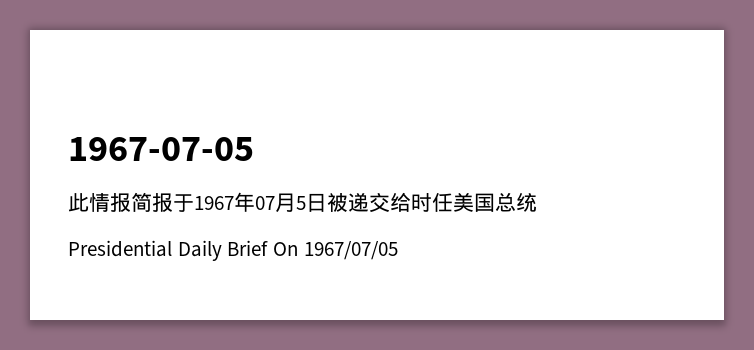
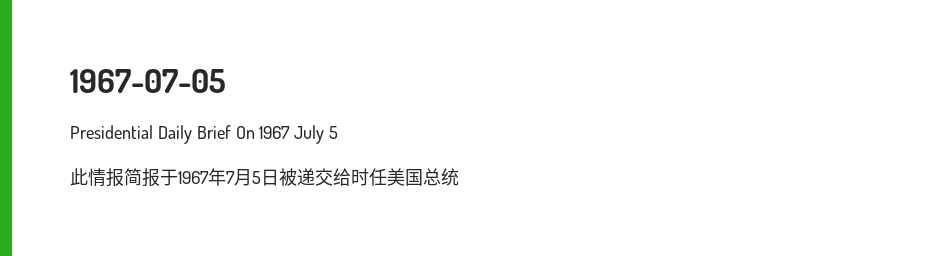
+ Presidential Daily Brief On 1967 July 5
- 此情报简报于1967年07月5日被递交给时任美国总统
+ 此情报简报于1967年7月5日被递交给时任美国总统
- Presidential Daily Brief On 1967/07/05

